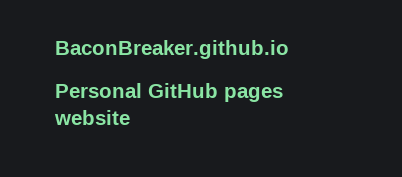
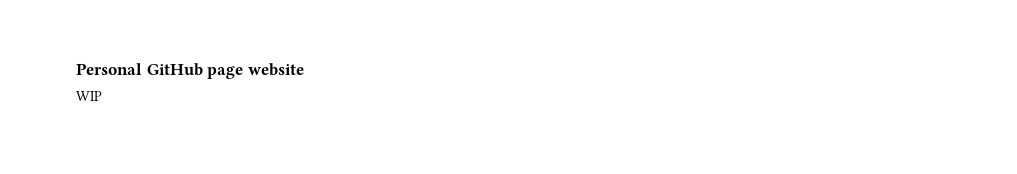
- BaconBreaker.github.io
- Personal GitHub pages website
+ Personal GitHub page website
+ WIP

